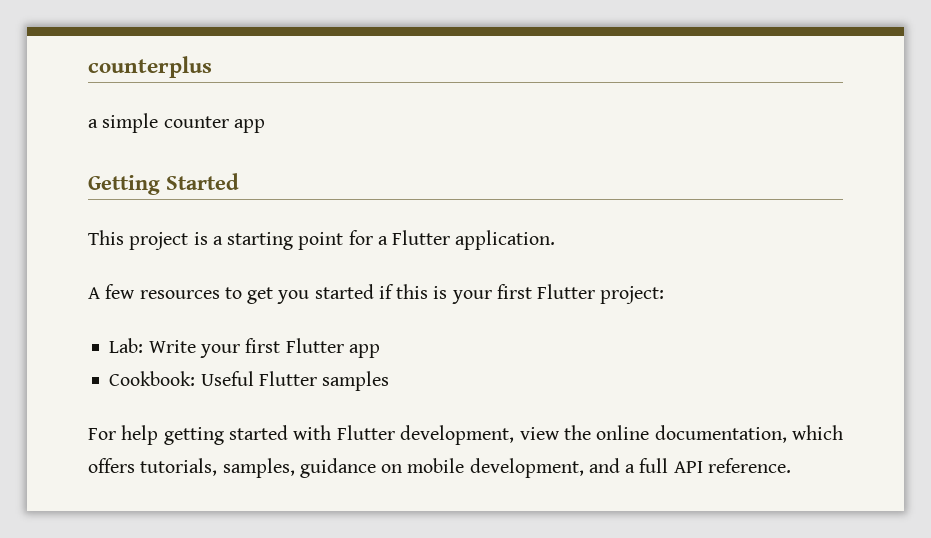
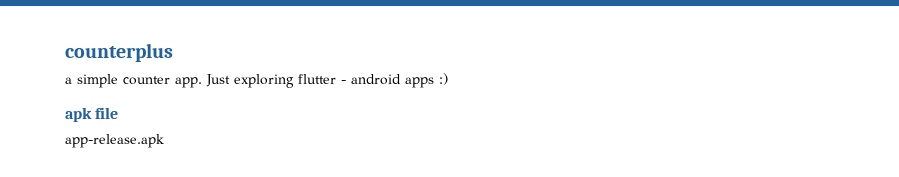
- a simple counter app
- Getting Started
- This project is a starting point for a Flutter application.
- A few resources to get you started if this is your first Flutter project:
- Lab: Write your first Flutter app
- Cookbook: Useful Flutter samples
- For help getting started with Flutter development, view the online documentation, which offers tutorials, samples, guidance on mobile development, and a full API reference.
+ a simple counter app. Just exploring flutter - android apps :)
+ apk file
+ app-release.apk

